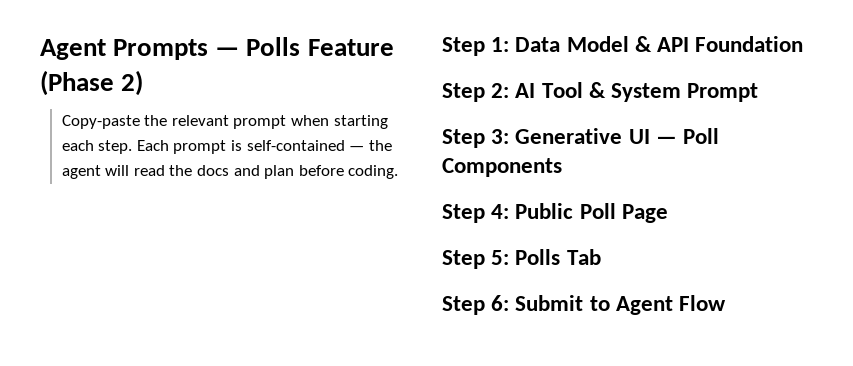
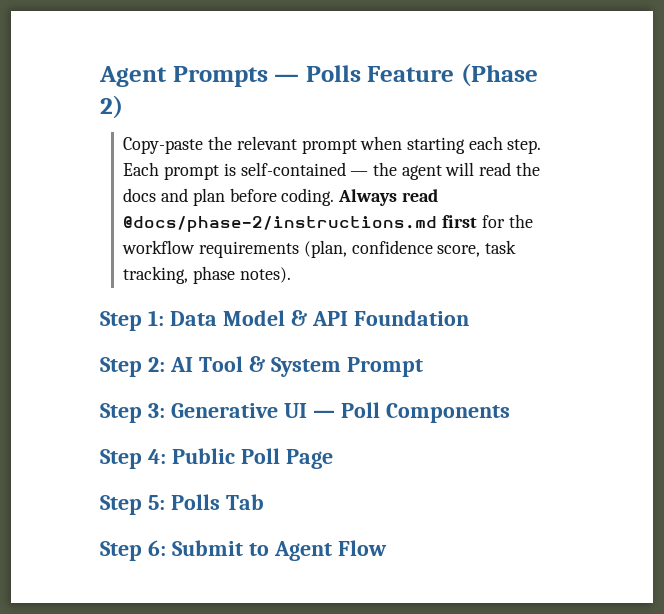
+ Always read @docs/phase-2/instructions.md first for the workflow requirements (plan, confidence score, task tracking, phase notes).

